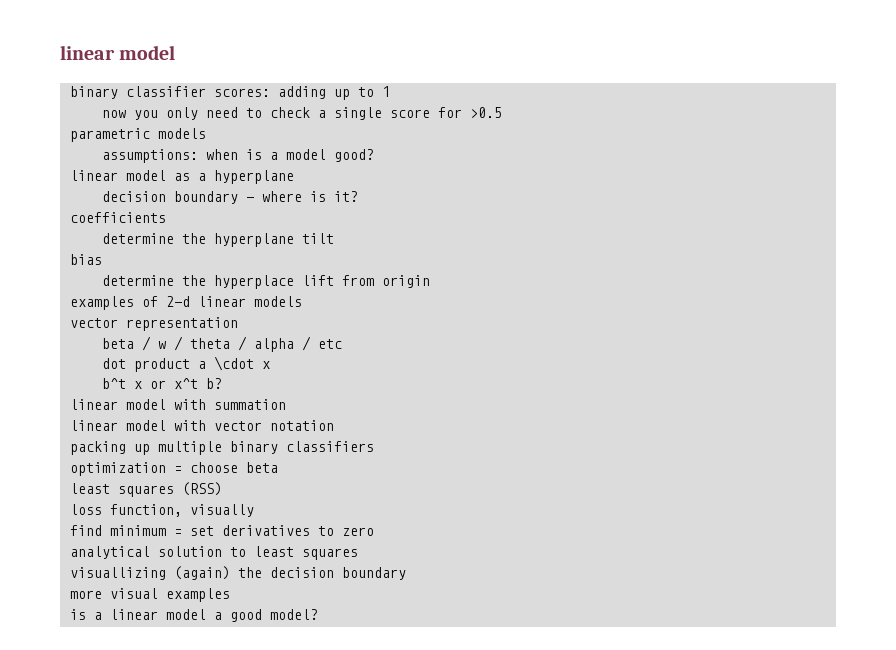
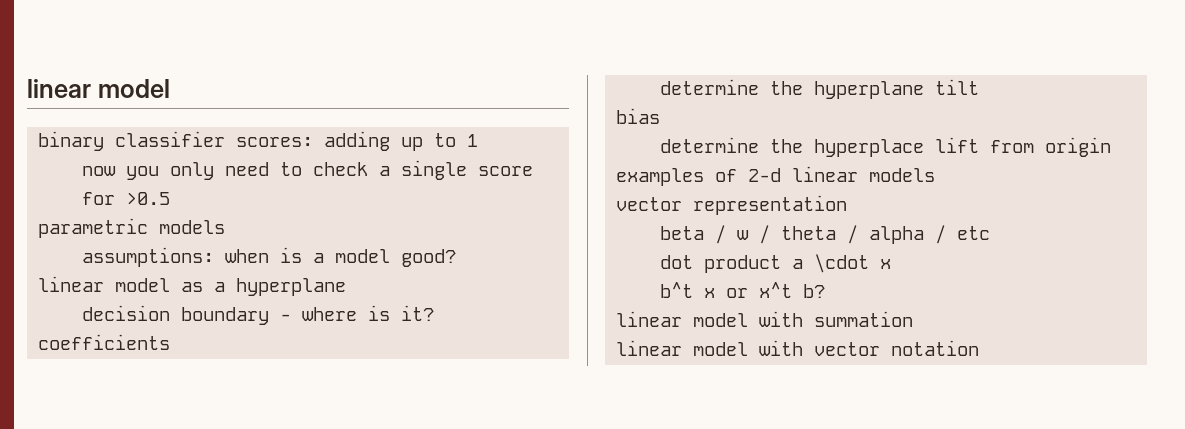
- packing up multiple binary classifiers
- optimization = choose beta
- least squares (RSS)
- loss function, visually
- find minimum = set derivatives to zero
- analytical solution to least squares
- visuallizing (again) the decision boundary
- more visual examples
- is a linear model a good model?

